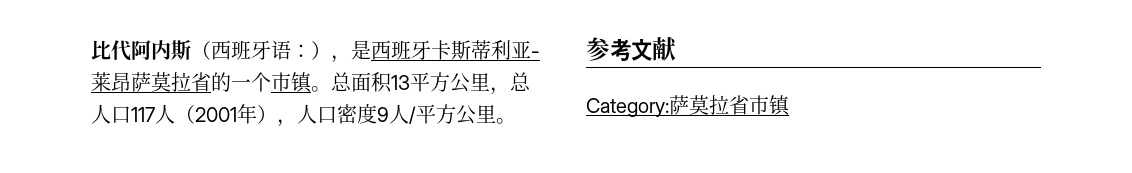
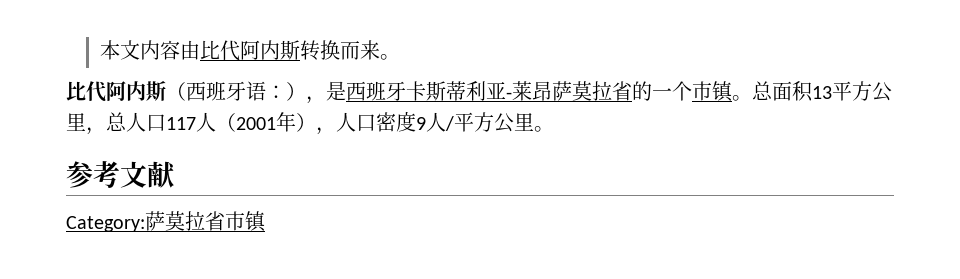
+ 本文内容由比代阿内斯转换而来。

